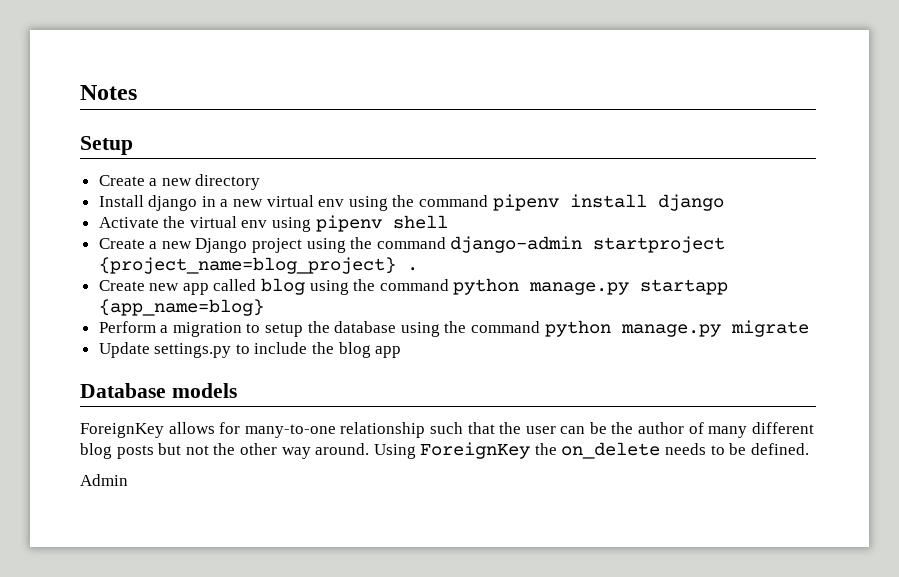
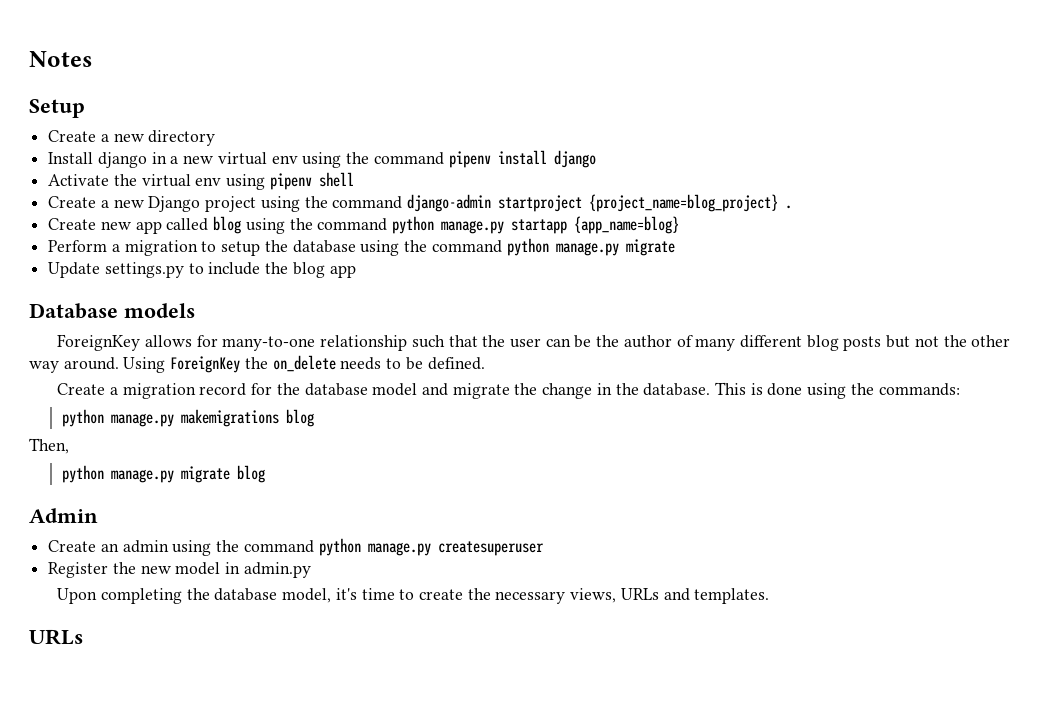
+ Create a migration record for the database model and migrate the change in the database. This is done using the commands:
+ python manage.py makemigrations blog
+ Then,
+ python manage.py migrate blog
  Admin
+ Create an admin using the command python manage.py createsuperuser
+ Register the new model in admin.py
+ Upon completing the database model, it's time to create the necessary views, URLs and templates.
+ URLs

